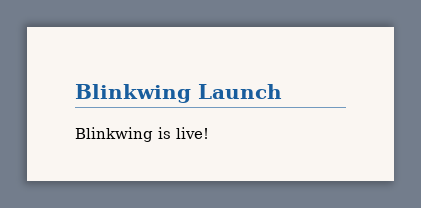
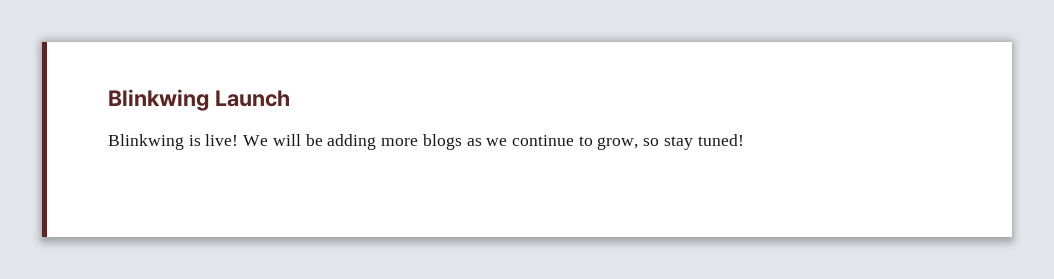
+ We will be adding more blogs as we continue to grow, so stay tuned!

